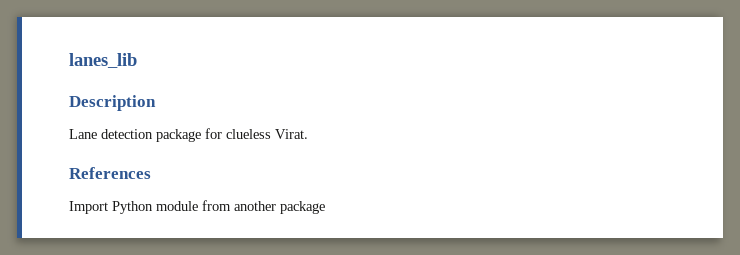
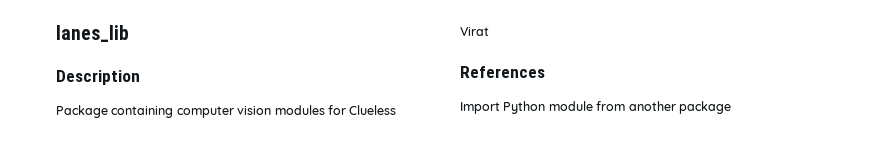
- Lane detection package for clueless Virat.
+ Package containing computer vision modules for Clueless Virat

